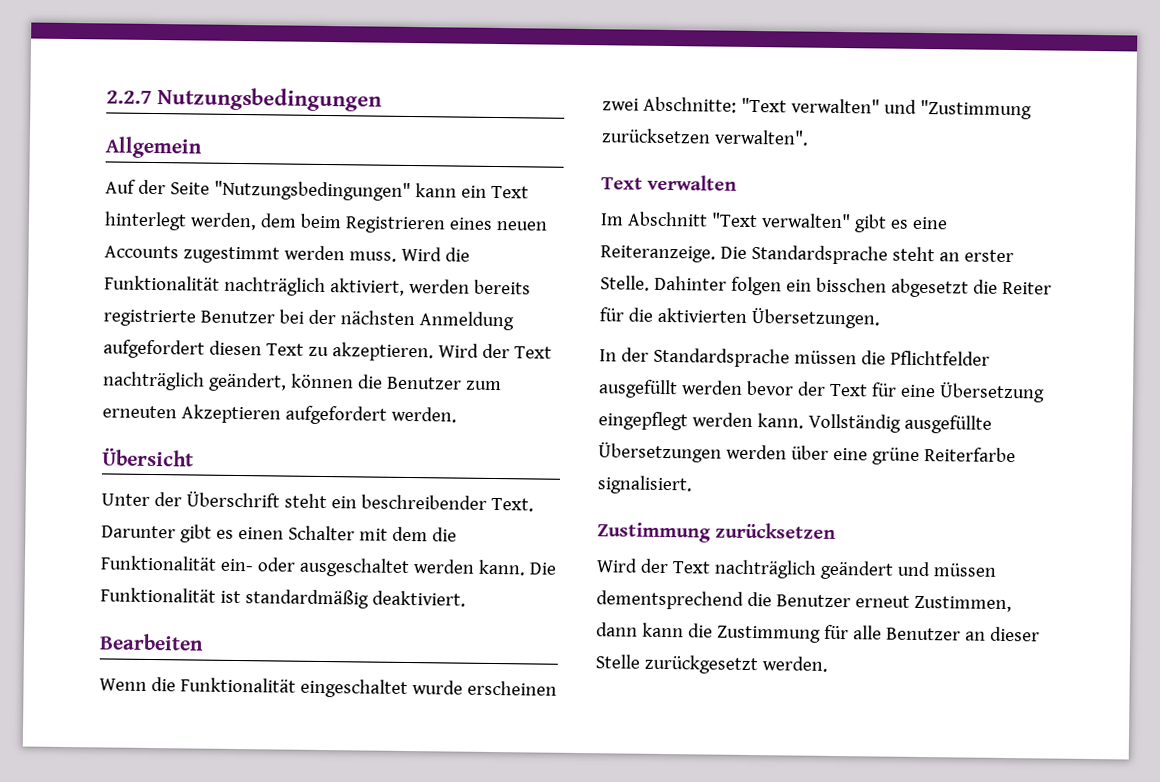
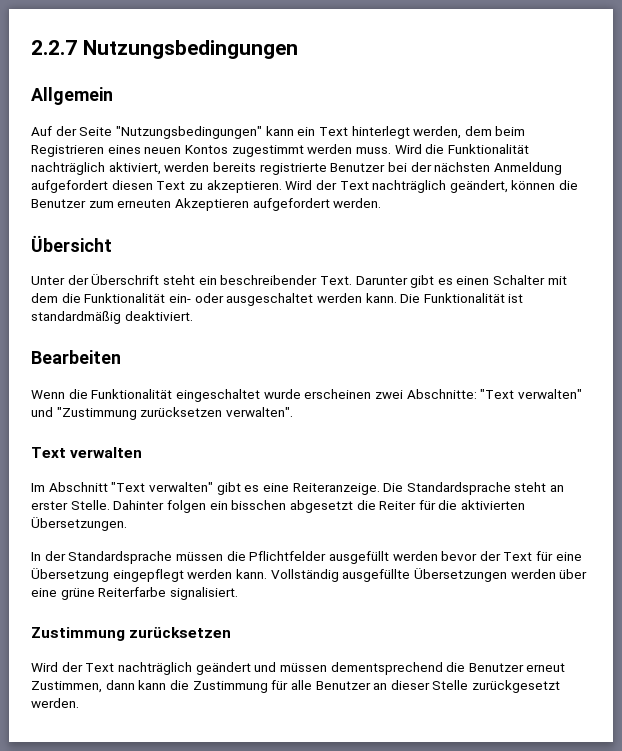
- Auf der Seite "Nutzungsbedingungen" kann ein Text hinterlegt werden, dem beim Registrieren eines neuen Accounts zugestimmt werden muss.
+ Auf der Seite "Nutzungsbedingungen" kann ein Text hinterlegt werden, dem beim Registrieren eines neuen Kontos zugestimmt werden muss.

